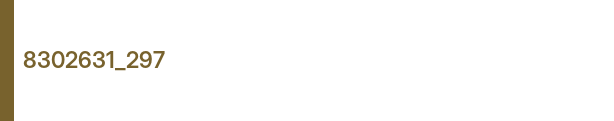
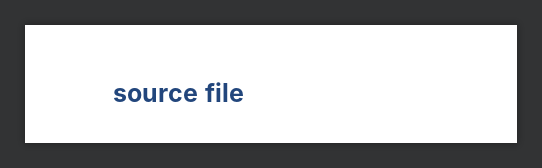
- 8302631_297
+ source file

